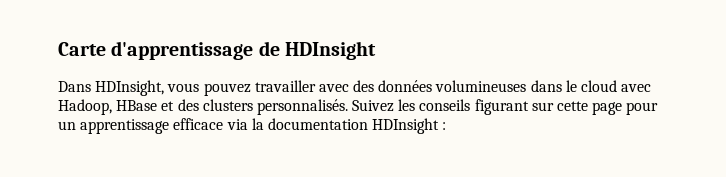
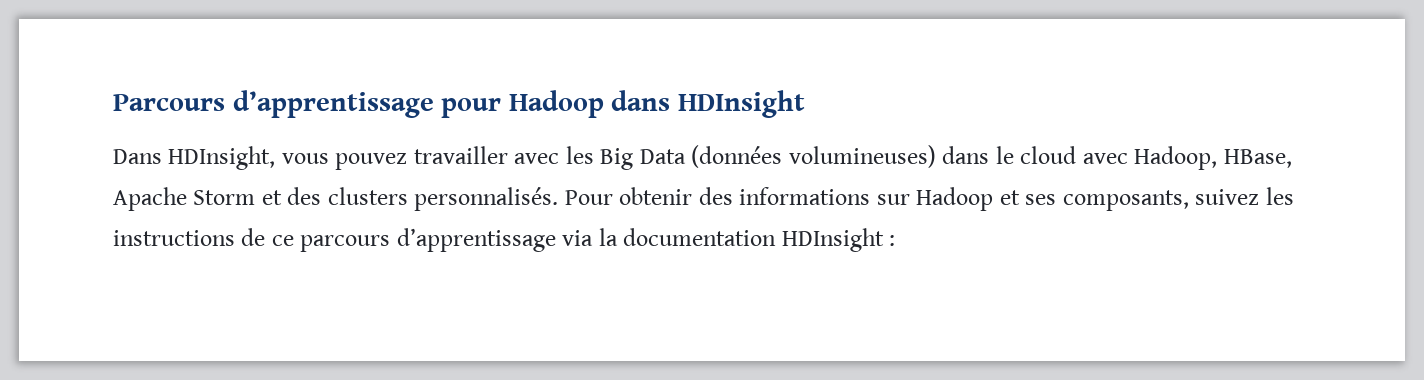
- Carte d'apprentissage de HDInsight
+ Parcours d’apprentissage pour Hadoop dans HDInsight
- Dans HDInsight, vous pouvez travailler avec des données volumineuses dans le cloud avec Hadoop, HBase et des clusters personnalisés.
+ Dans HDInsight, vous pouvez travailler avec les Big Data (données volumineuses) dans le cloud avec Hadoop, HBase, Apache Storm et des clusters personnalisés.
- Suivez les conseils figurant sur cette page pour un apprentissage efficace via la documentation HDInsight :
+ Pour obtenir des informations sur Hadoop et ses composants, suivez les instructions de ce parcours d’apprentissage via la documentation HDInsight :

